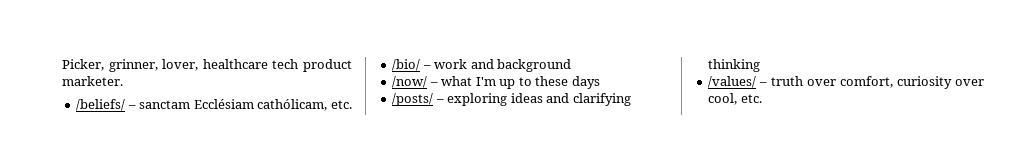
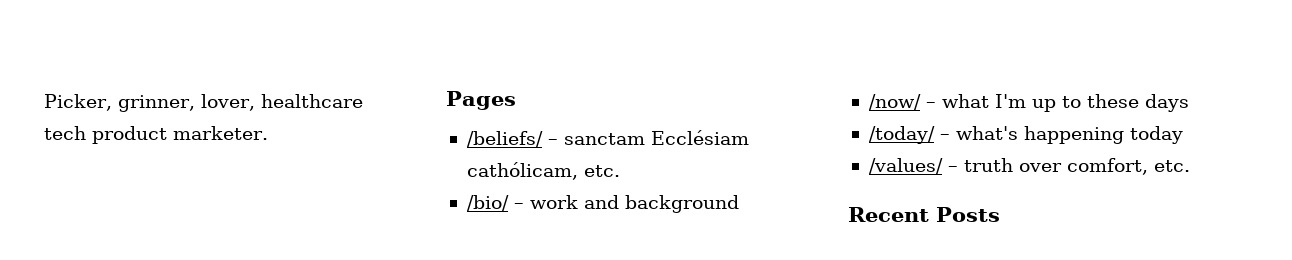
+ Pages
- /posts/ – exploring ideas and clarifying thinking
+ /today/ – what's happening today
- /values/ – truth over comfort, curiosity over cool, etc.
+ /values/ – truth over comfort, etc.
+ Recent Posts

